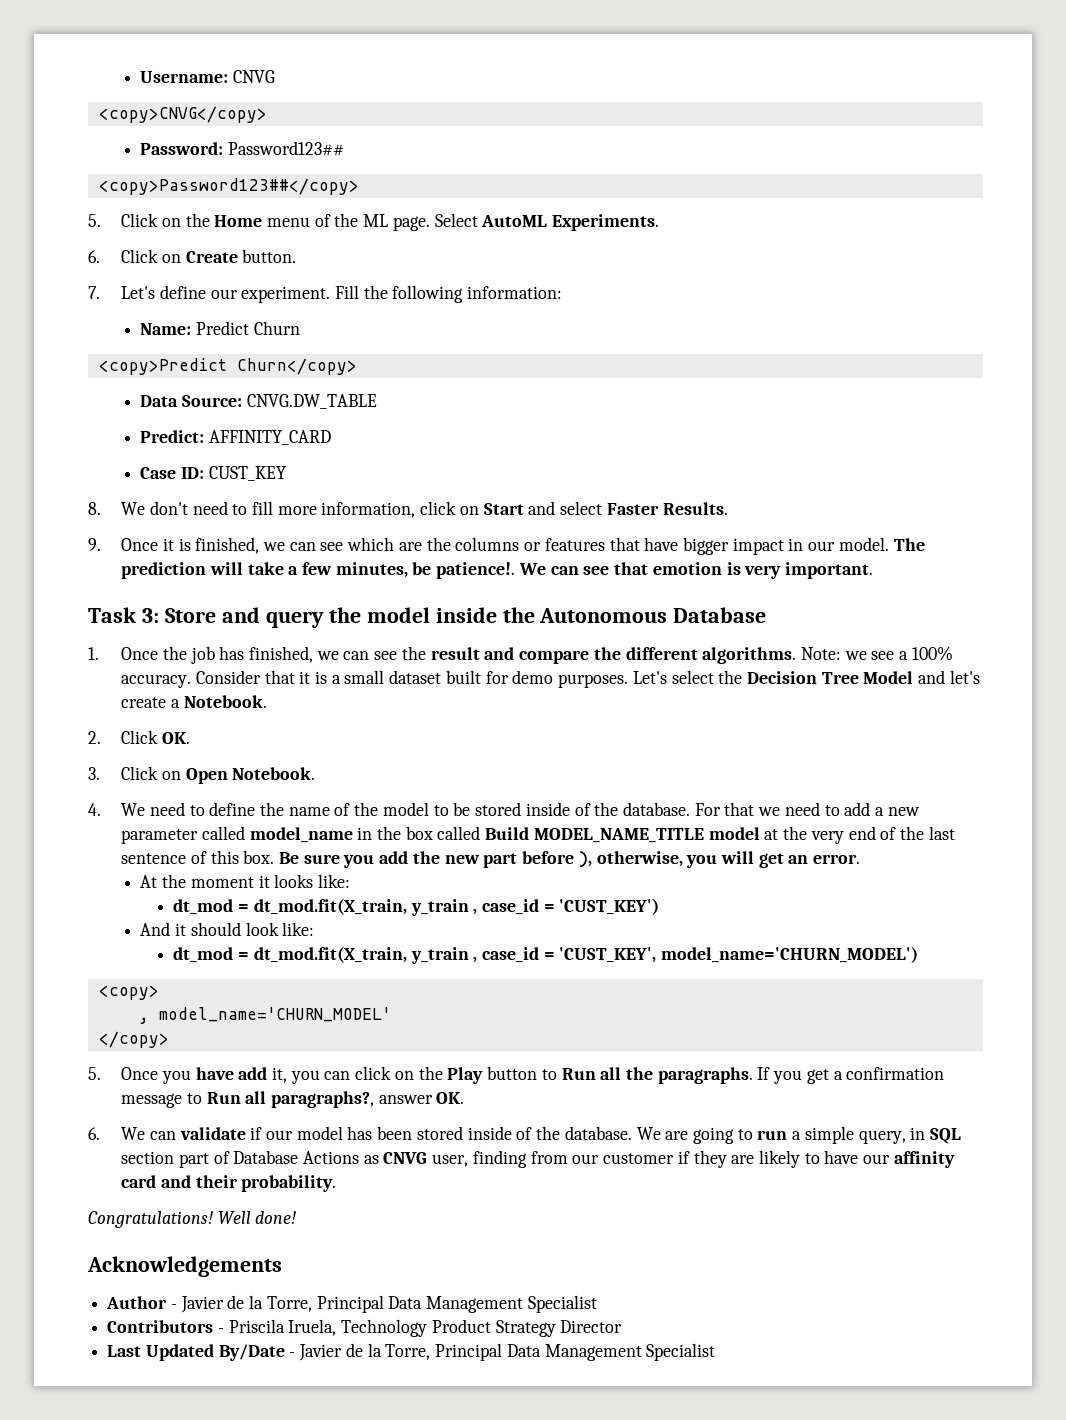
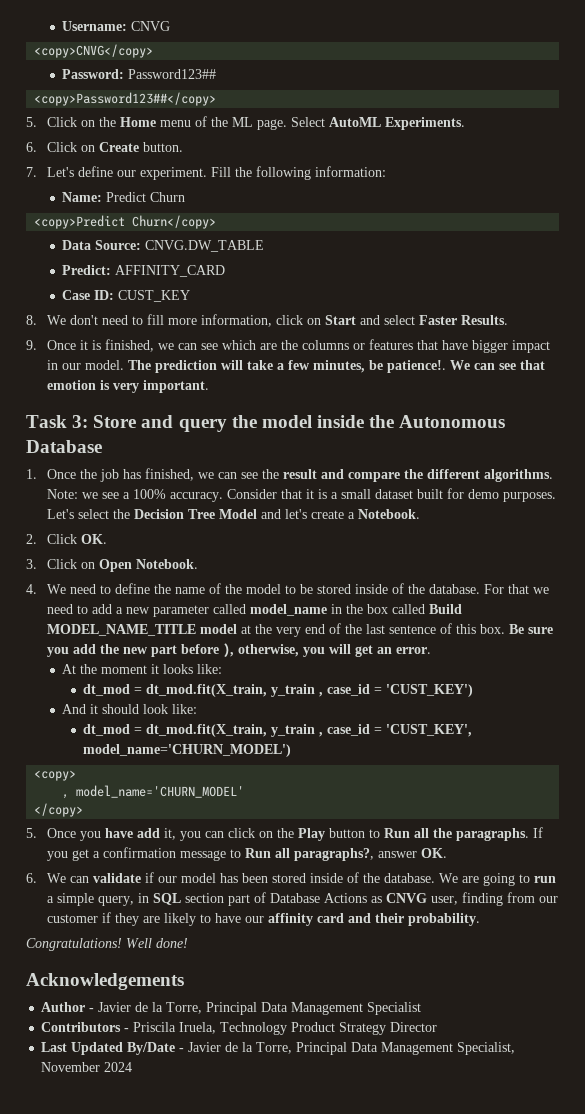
- Last Updated By/Date - Javier de la Torre, Principal Data Management Specialist
+ Last Updated By/Date - Javier de la Torre, Principal Data Management Specialist, November 2024

